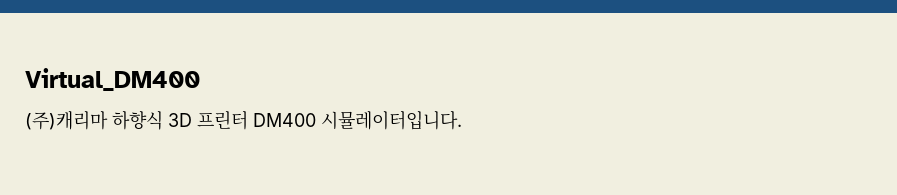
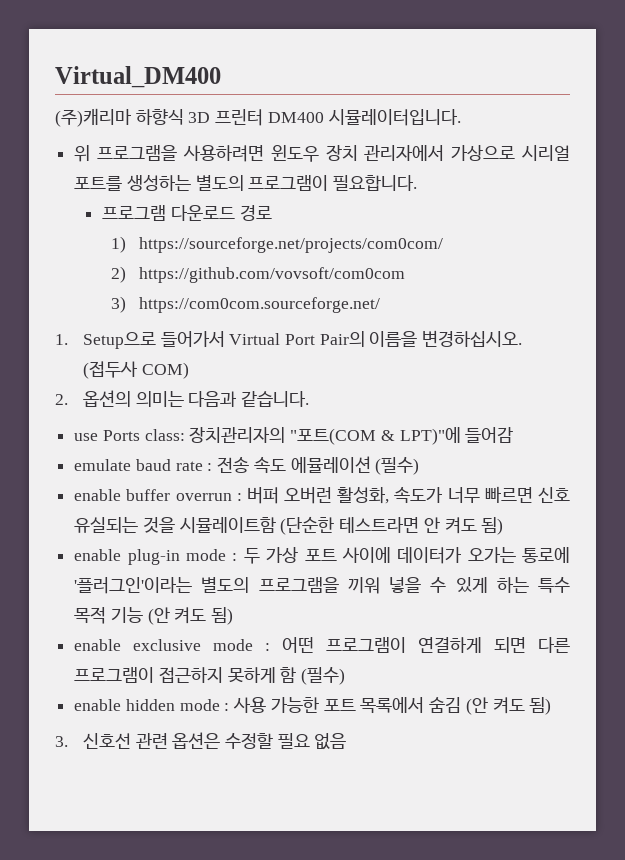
+ 위 프로그램을 사용하려면 윈도우 장치 관리자에서 가상으로 시리얼 포트를 생성하는 별도의 프로그램이 필요합니다.
+ 프로그램 다운로드 경로
+ 1) https://sourceforge.net/projects/com0com/
+ 2) https://github.com/vovsoft/com0com
+ 3) https://com0com.sourceforge.net/
+ 1. Setup으로 들어가서 Virtual Port Pair의 이름을 변경하십시오. (접두사 COM)
+ 2. 옵션의 의미는 다음과 같습니다.
+ use Ports class: 장치관리자의 "포트(COM & LPT)"에 들어감
+ emulate baud rate : 전송 속도 에뮬레이션 (필수)
+ enable buffer overrun : 버퍼 오버런 활성화, 속도가 너무 빠르면 신호 유실되는 것을 시뮬레이트함 (단순한 테스트라면 안 켜도 됨)
+ enable plug-in mode : 두 가상 포트 사이에 데이터가 오가는 통로에 '플러그인'이라는 별도의 프로그램을 끼워 넣을 수 있게 하는 특수 목적 기능 (안 켜도 됨)
+ enable exclusive mode : 어떤 프로그램이 연결하게 되면 다른 프로그램이 접근하지 못하게 함 (필수)
+ enable hidden mode : 사용 가능한 포트 목록에서 숨김 (안 켜도 됨)
+ 3. 신호선 관련 옵션은 수정할 필요 없음

